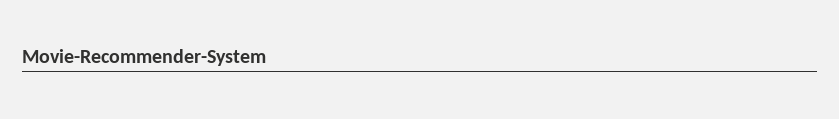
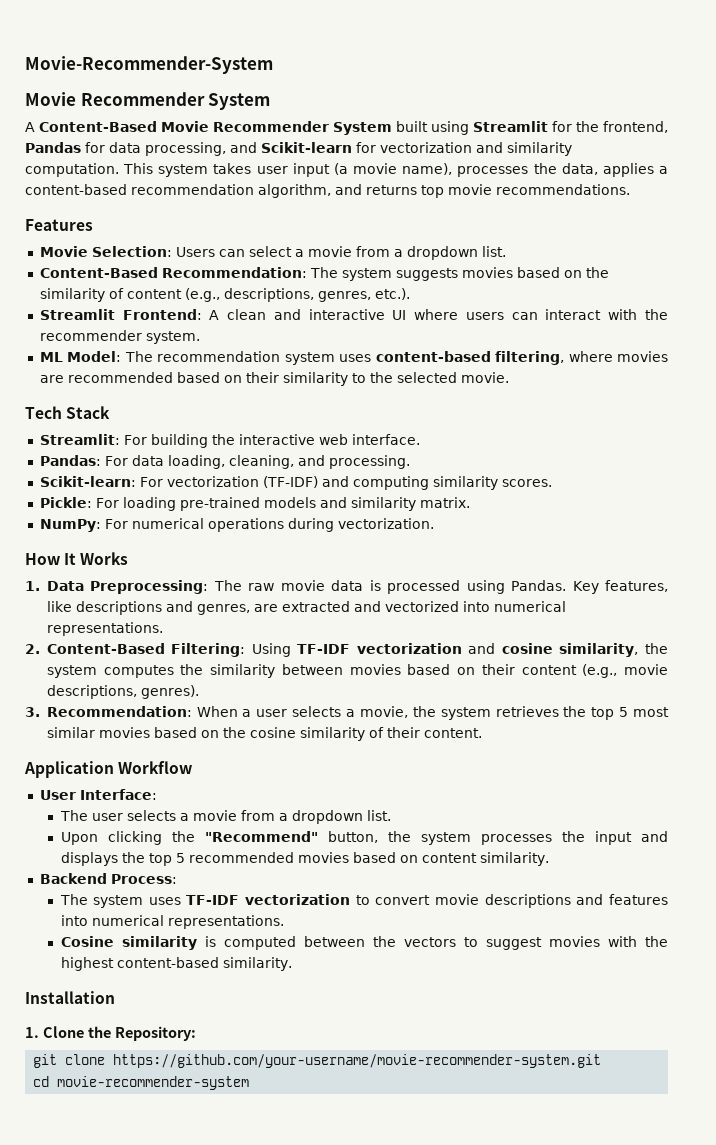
  Movie-Recommender-System
+ Movie Recommender System
+ A Content-Based Movie Recommender System built using Streamlit for the frontend, Pandas for data processing, and Scikit-learn for vectorization and similarity computation. This system takes user input (a movie name), processes the data, applies a content-based recommendation algorithm, and returns top movie recommendations.
+ Features
+ Movie Selection: Users can select a movie from a dropdown list.
+ Content-Based Recommendation: The system suggests movies based on the similarity of content (e.g., descriptions, genres, etc.).
+ Streamlit Frontend: A clean and interactive UI where users can interact with the recommender system.
+ ML Model: The recommendation system uses content-based filtering, where movies are recommended based on their similarity to the selected movie.
+ Tech Stack
+ Streamlit: For building the interactive web interface.
+ Pandas: For data loading, cleaning, and processing.
+ Scikit-learn: For vectorization (TF-IDF) and computing similarity scores.
+ Pickle: For loading pre-trained models and similarity matrix.
+ NumPy: For numerical operations during vectorization.
+ How It Works
+ 1. Data Preprocessing: The raw movie data is processed using Pandas. Key features, like descriptions and genres, are extracted and vectorized into numerical representations.
+ 2. Content-Based Filtering: Using TF-IDF vectorization and cosine similarity, the system computes the similarity between movies based on their content (e.g., movie descriptions, genres).
+ 3. Recommendation: When a user selects a movie, the system retrieves the top 5 most similar movies based on the cosine similarity of their content.
+ Application Workflow
+ User Interface:
+ The user selects a movie from a dropdown list.
+ Upon clicking the "Recommend" button, the system processes the input and displays the top 5 recommended movies based on content similarity.
+ Backend Process:
+ The system uses TF-IDF vectorization to convert movie descriptions and features into numerical representations.
+ Cosine similarity is computed between the vectors to suggest movies with the highest content-based similarity.
+ Installation
+ 1. Clone the Repository:
+ git clone https://github.com/your-username/movie-recommender-system.git
+ cd movie-recommender-system

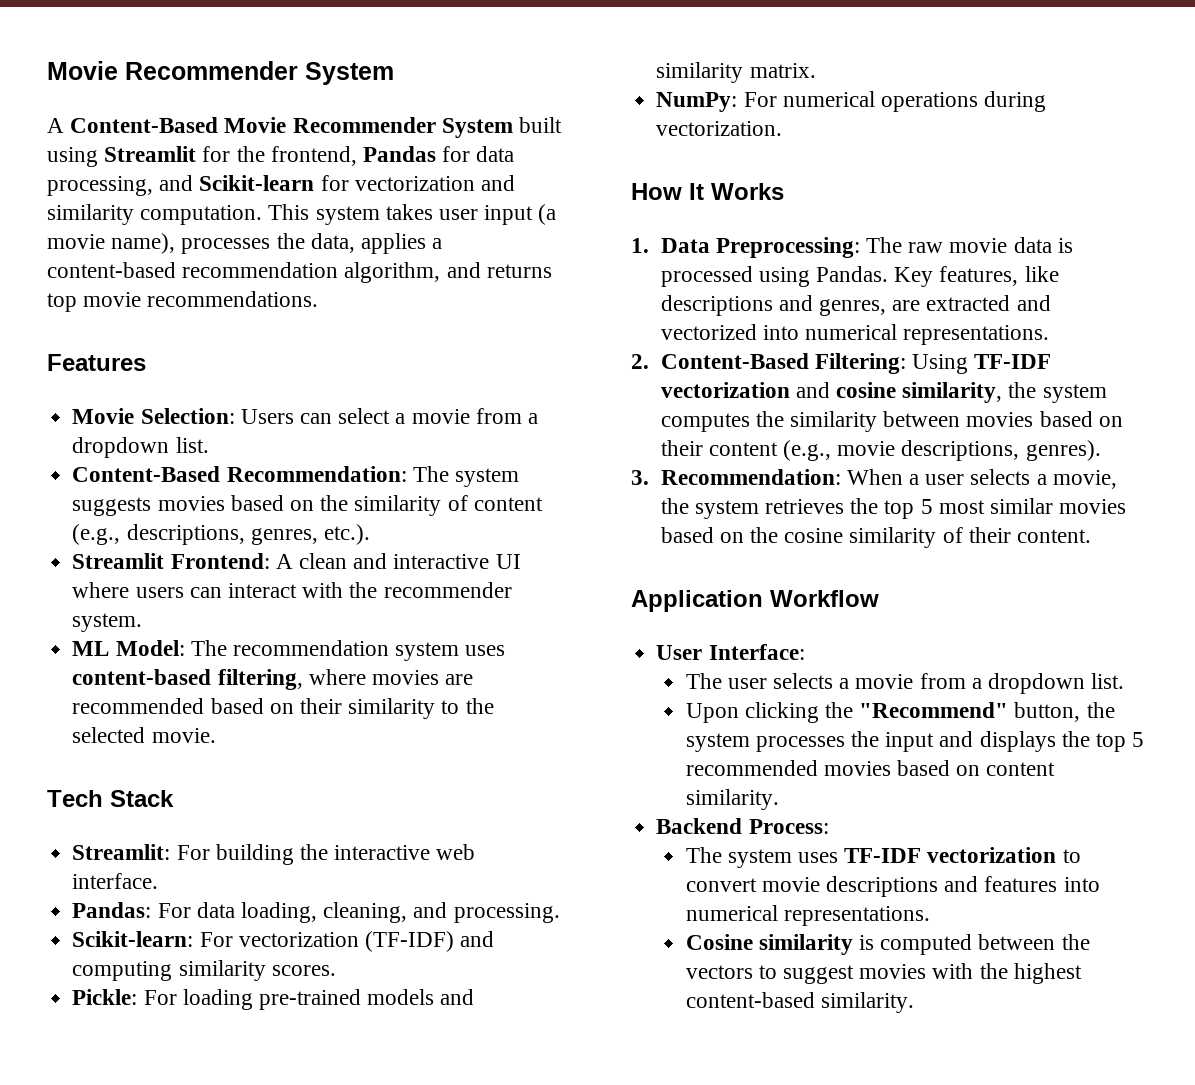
- Movie-Recommender-System
- Installation
- 1. Clone the Repository:
- git clone https://github.com/your-username/movie-recommender-system.git
- cd movie-recommender-system

